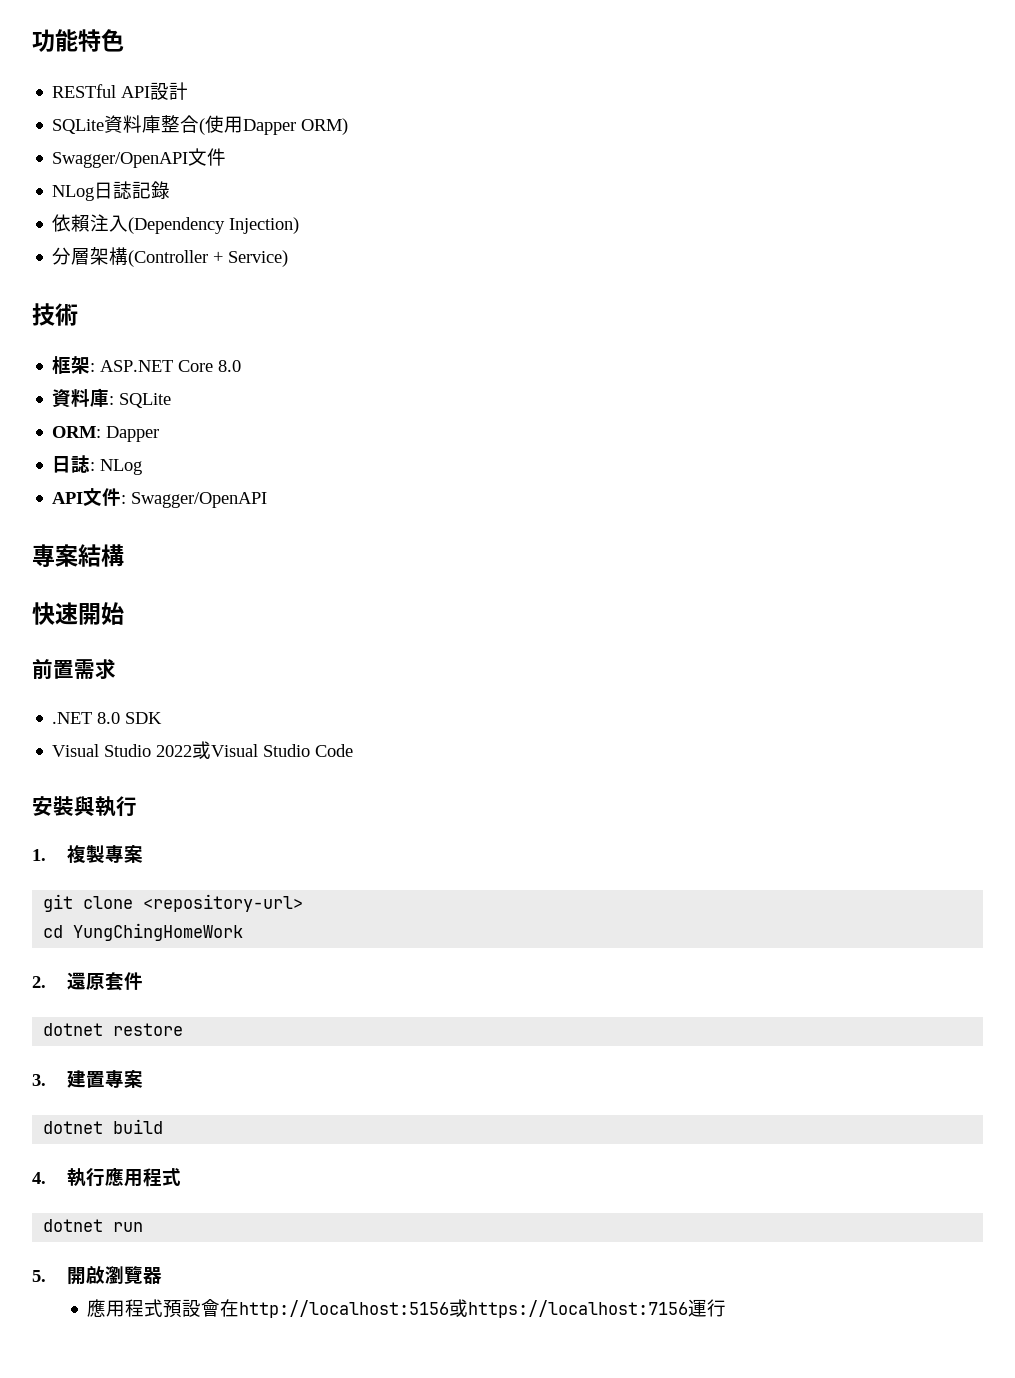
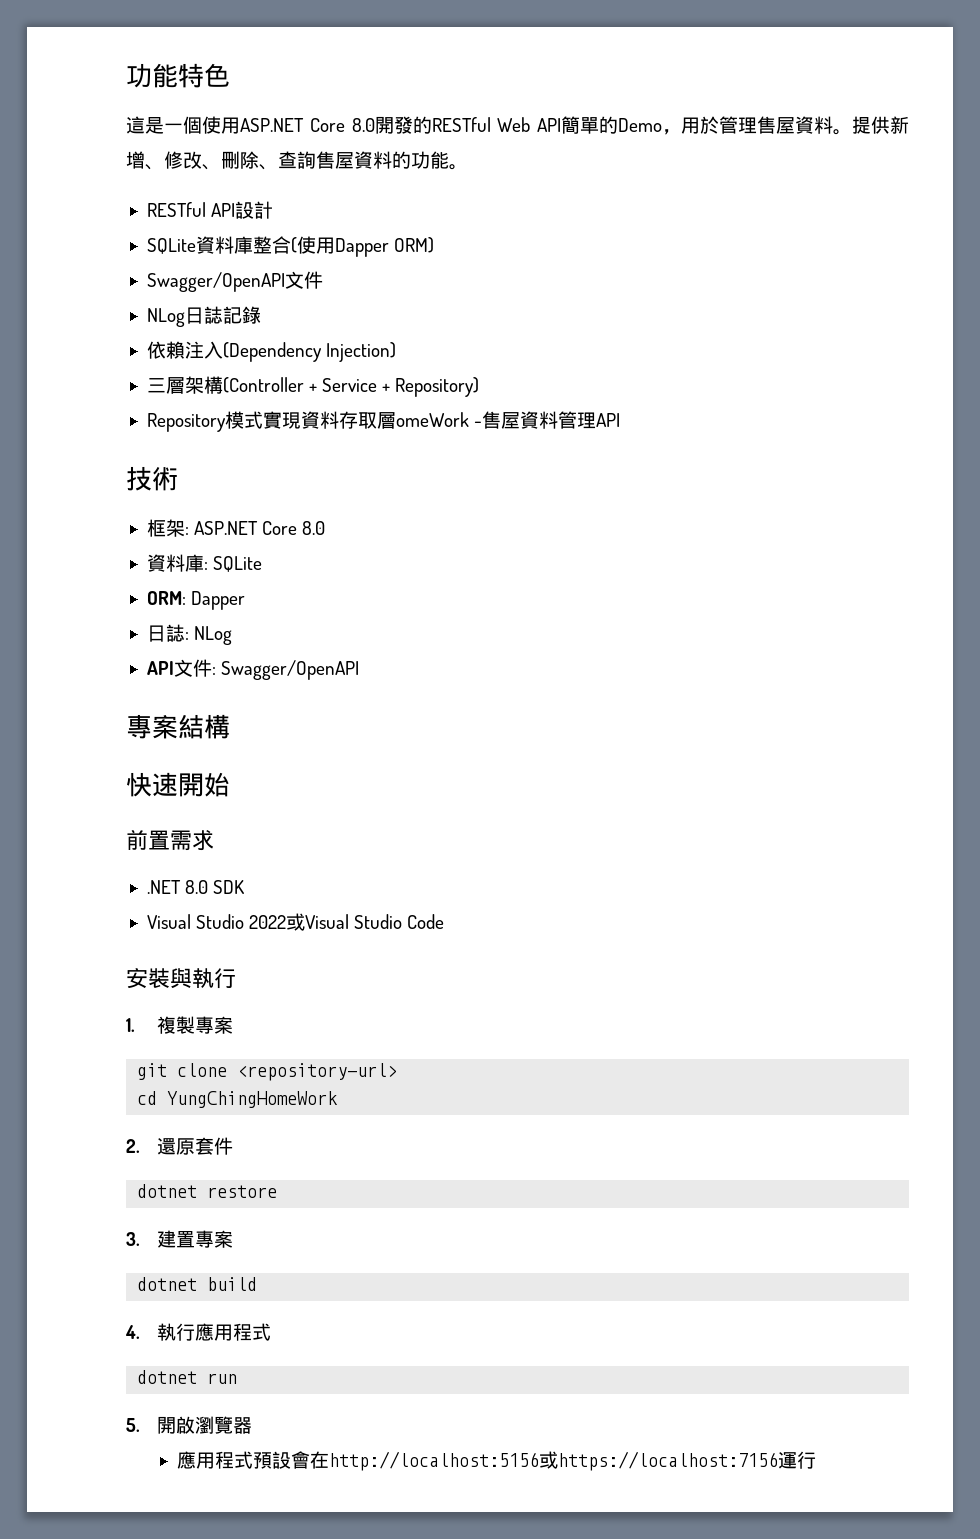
+ 這是一個使用ASP.NET Core 8.0開發的RESTful Web API簡單的Demo，用於管理售屋資料。提供新增、修改、刪除、查詢售屋資料的功能。
- 分層架構(Controller + Service)
+ 三層架構(Controller + Service + Repository)
+ Repository模式實現資料存取層omeWork -售屋資料管理API

